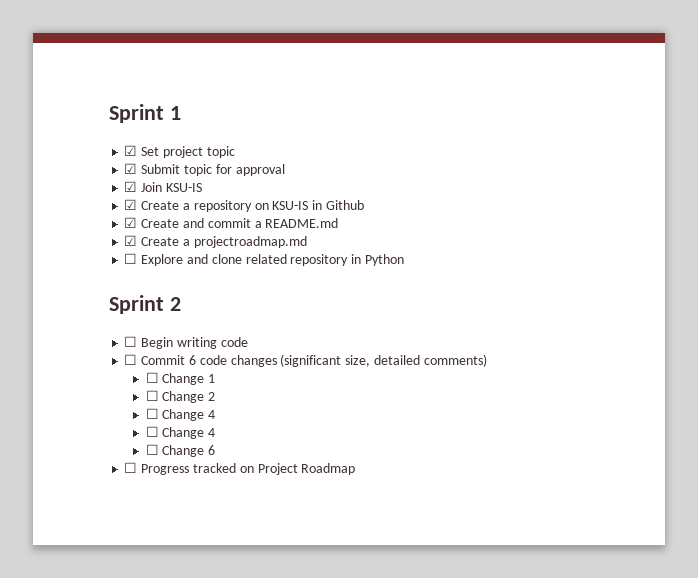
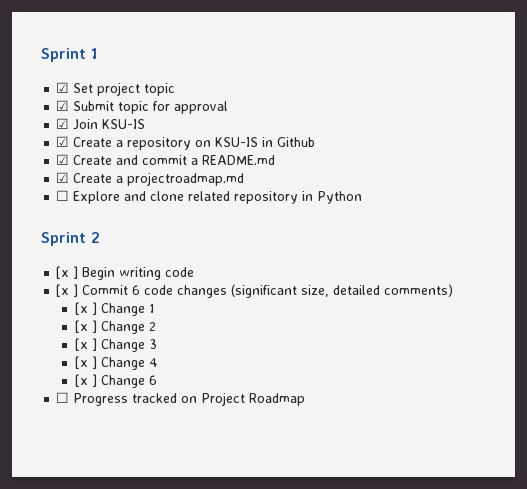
- ☐ Begin writing code
+ [x ] Begin writing code
- ☐ Commit 6 code changes (significant size, detailed comments)
+ [x ] Commit 6 code changes (significant size, detailed comments)
- ☐ Change 1
+ [x ] Change 1
- ☐ Change 2
- ☐ Change 4
- ☐ Change 4
- ☐ Change 6
+ [x ] Change 2
+ [x ] Change 3
+ [x ] Change 4
+ [x ] Change 6

